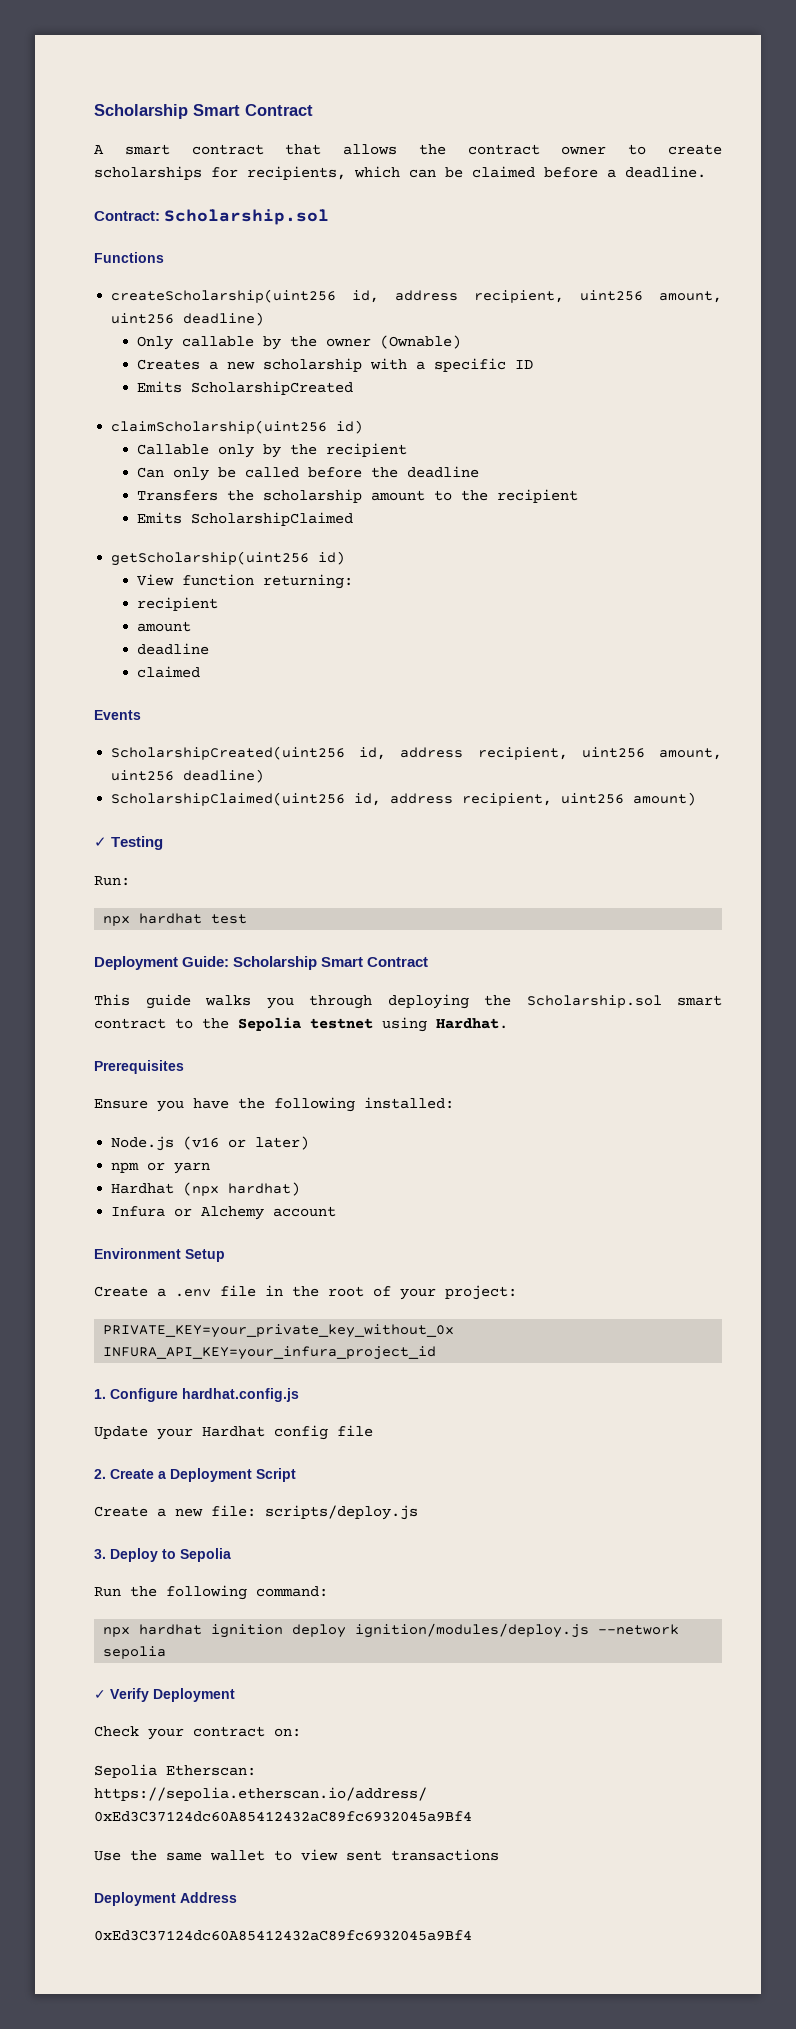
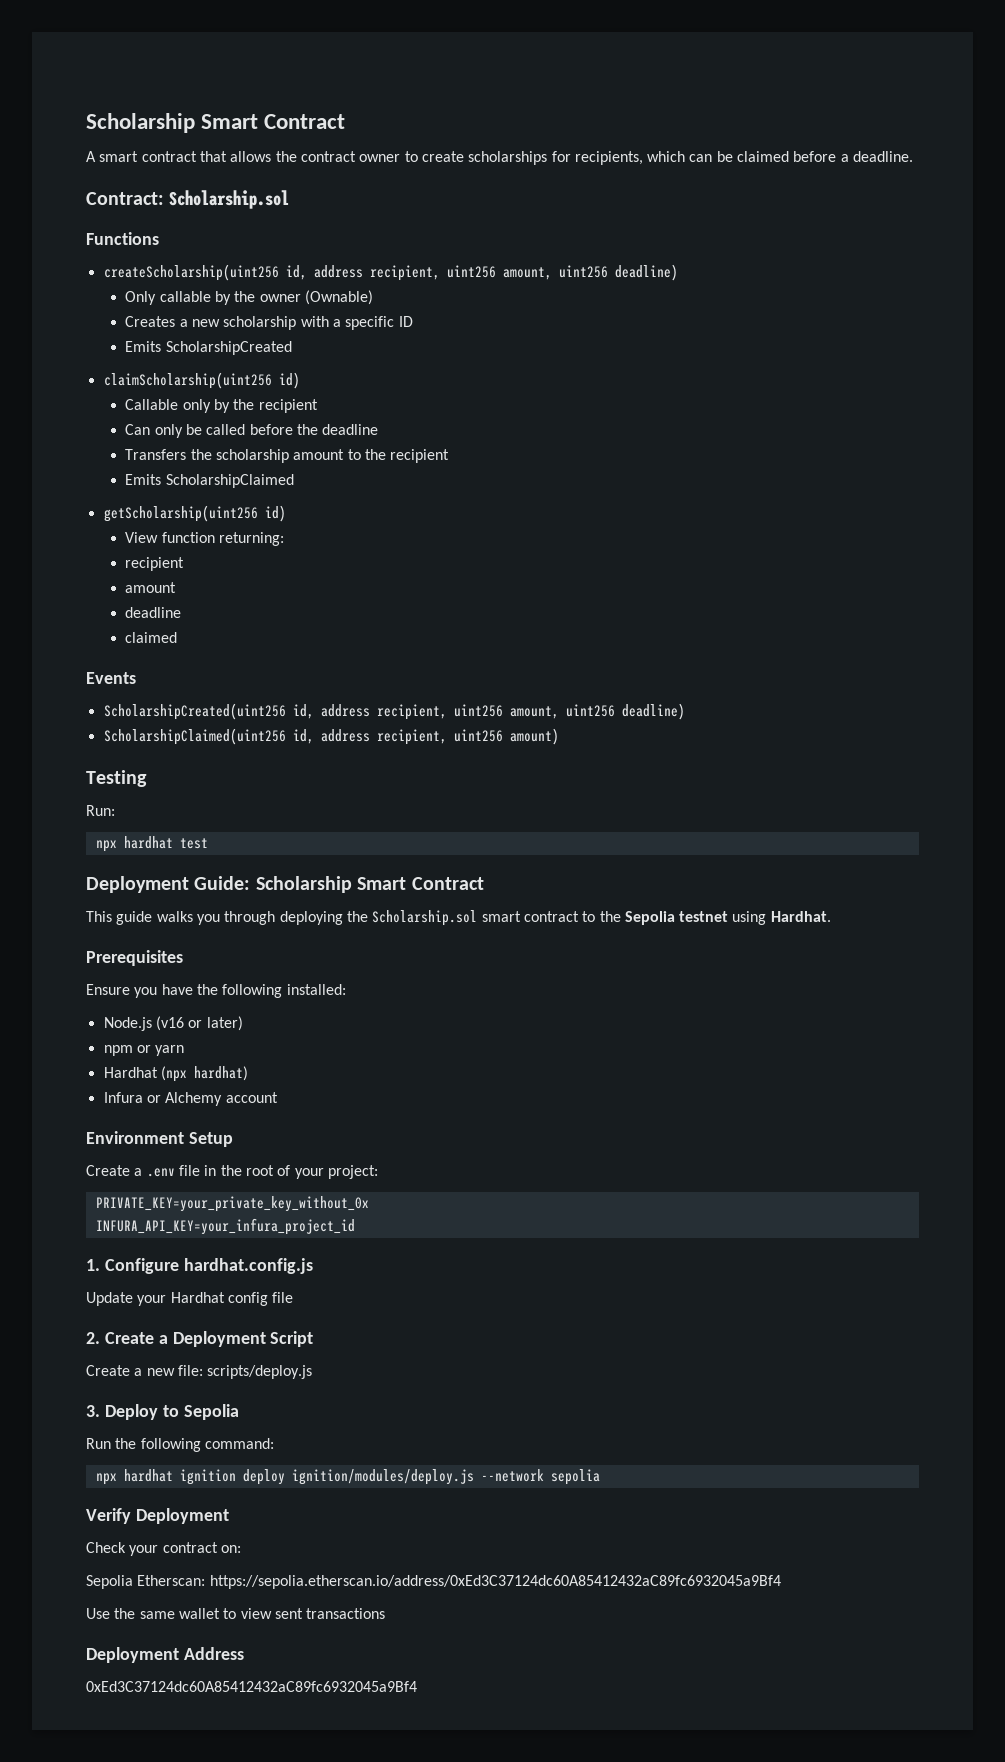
- ✓ Testing
+ Testing
- ✓ Verify Deployment
+ Verify Deployment

